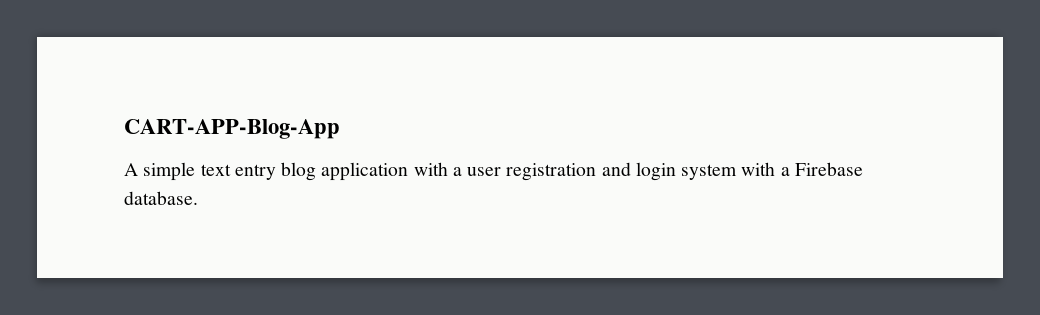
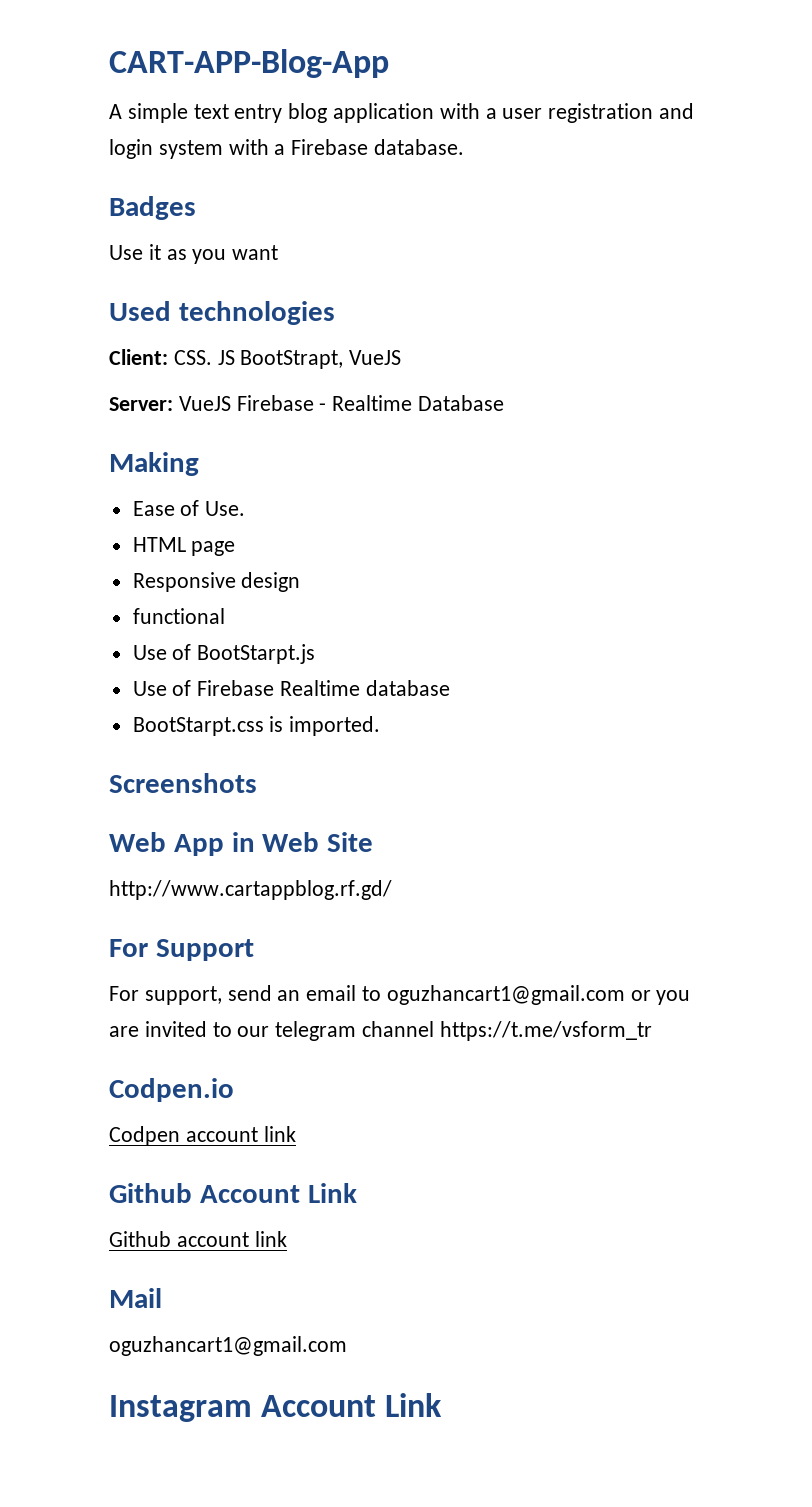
+ Badges
+ Use it as you want
+ Used technologies
+ Client: CSS. JS BootStrapt, VueJS
+ Server: VueJS Firebase - Realtime Database
+ Making
+ Ease of Use.
+ HTML page
+ Responsive design
+ functional
+ Use of BootStarpt.js
+ Use of Firebase Realtime database
+ BootStarpt.css is imported.
+ Screenshots
+ Web App in Web Site
+ http://www.cartappblog.rf.gd/
+ For Support
+ For support, send an email to oguzhancart1@gmail.com or you are invited to our telegram channel https://t.me/vsform_tr
+ Codpen.io
+ Codpen account link
+ Github Account Link
+ Github account link
+ Mail
+ oguzhancart1@gmail.com
+ Instagram Account Link

